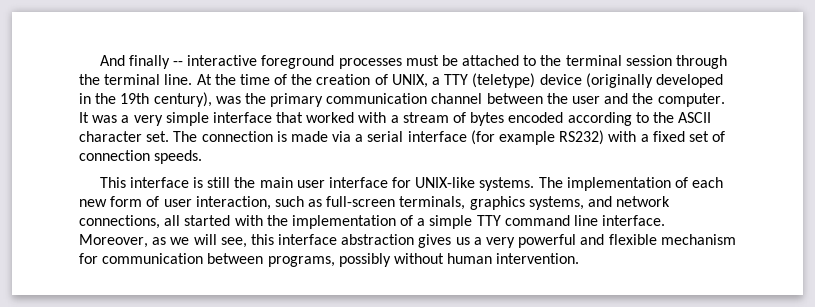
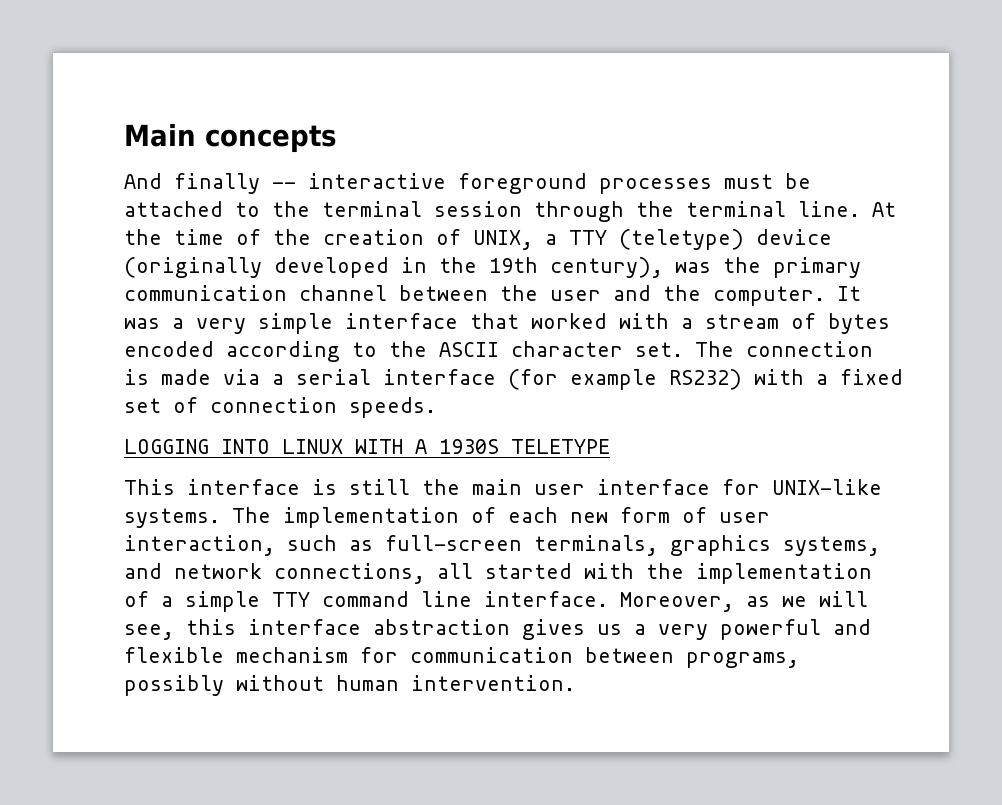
+ Main concepts
+ LOGGING INTO LINUX WITH A 1930S TELETYPE

